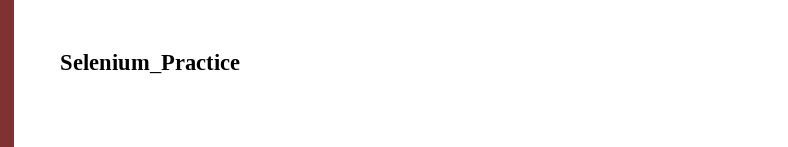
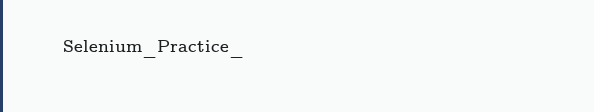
- Selenium_Practice
+ Selenium_Practice_

